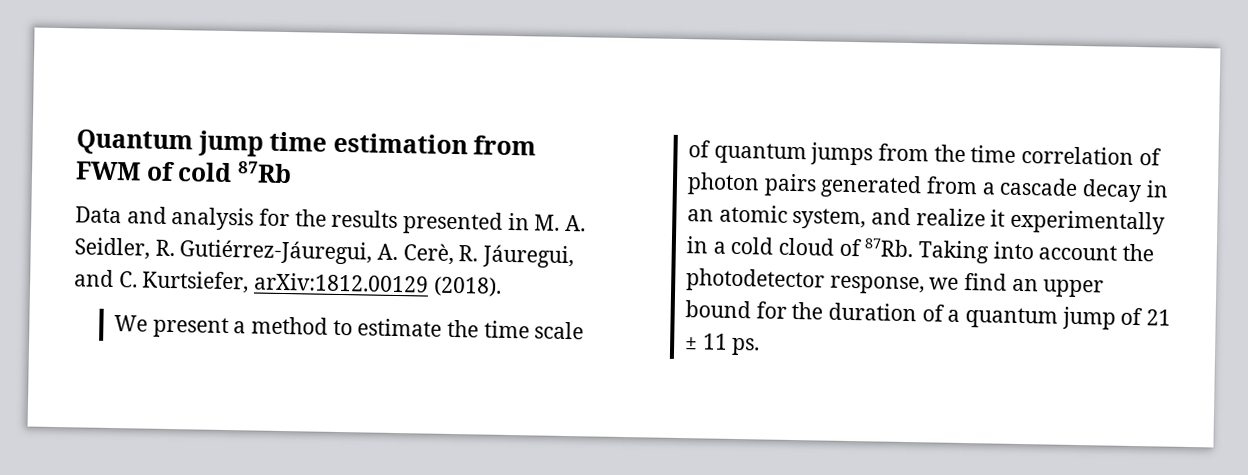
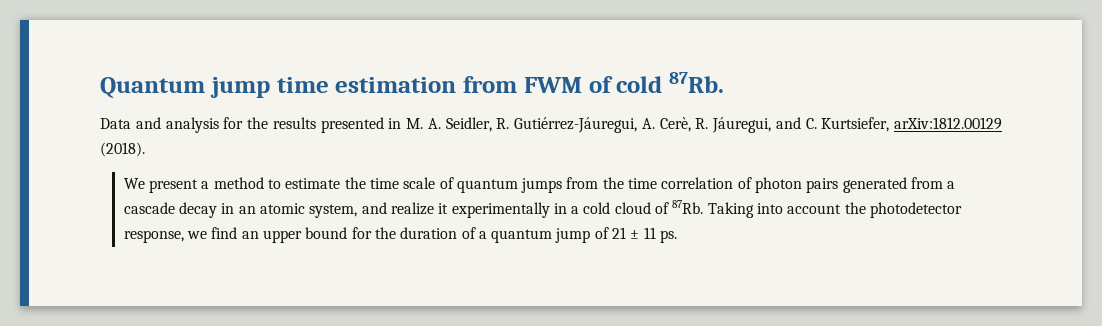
- Quantum jump time estimation from FWM of cold 87Rb
+ Quantum jump time estimation from FWM of cold 87Rb.

